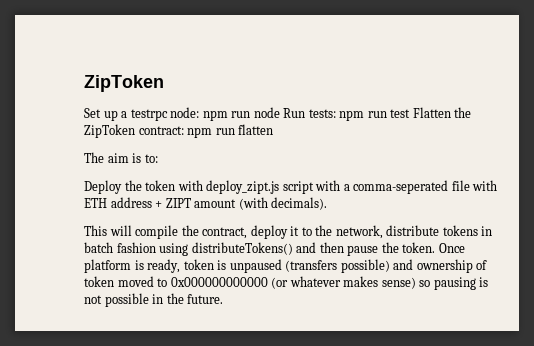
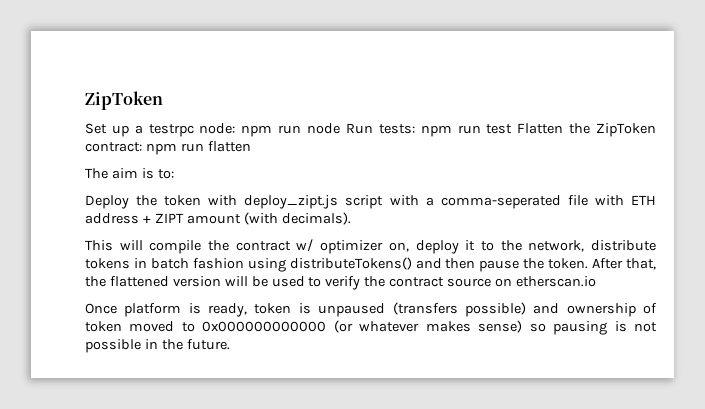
- This will compile the contract, deploy it to the network, distribute tokens in batch fashion using distributeTokens() and then pause the token. Once platform is ready, token is unpaused (transfers possible) and ownership of token moved to 0x000000000000 (or whatever makes sense) so pausing is not possible in the future.
+ This will compile the contract w/ optimizer on, deploy it to the network, distribute tokens in batch fashion using distributeTokens() and then pause the token. After that, the flattened version will be used to verify the contract source on etherscan.io
+ Once platform is ready, token is unpaused (transfers possible) and ownership of token moved to 0x000000000000 (or whatever makes sense) so pausing is not possible in the future.

